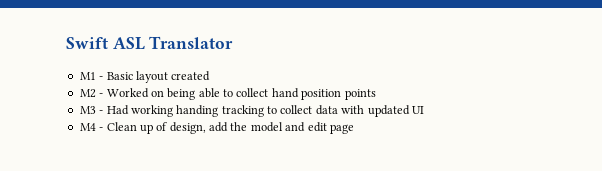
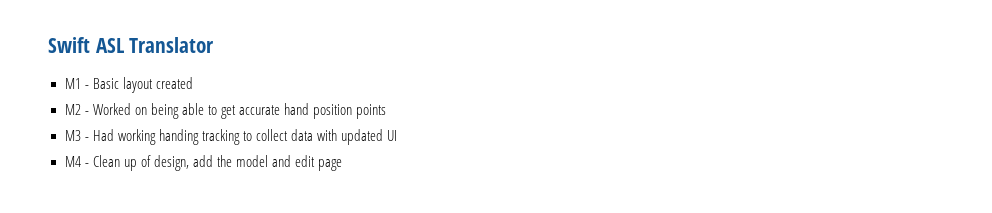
- M2 - Worked on being able to collect hand position points
+ M2 - Worked on being able to get accurate hand position points

